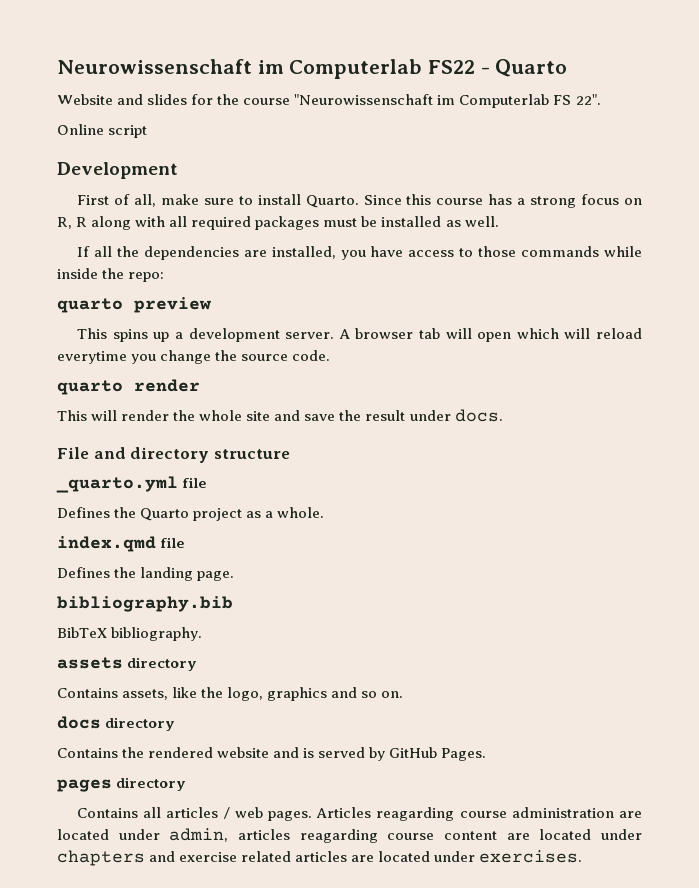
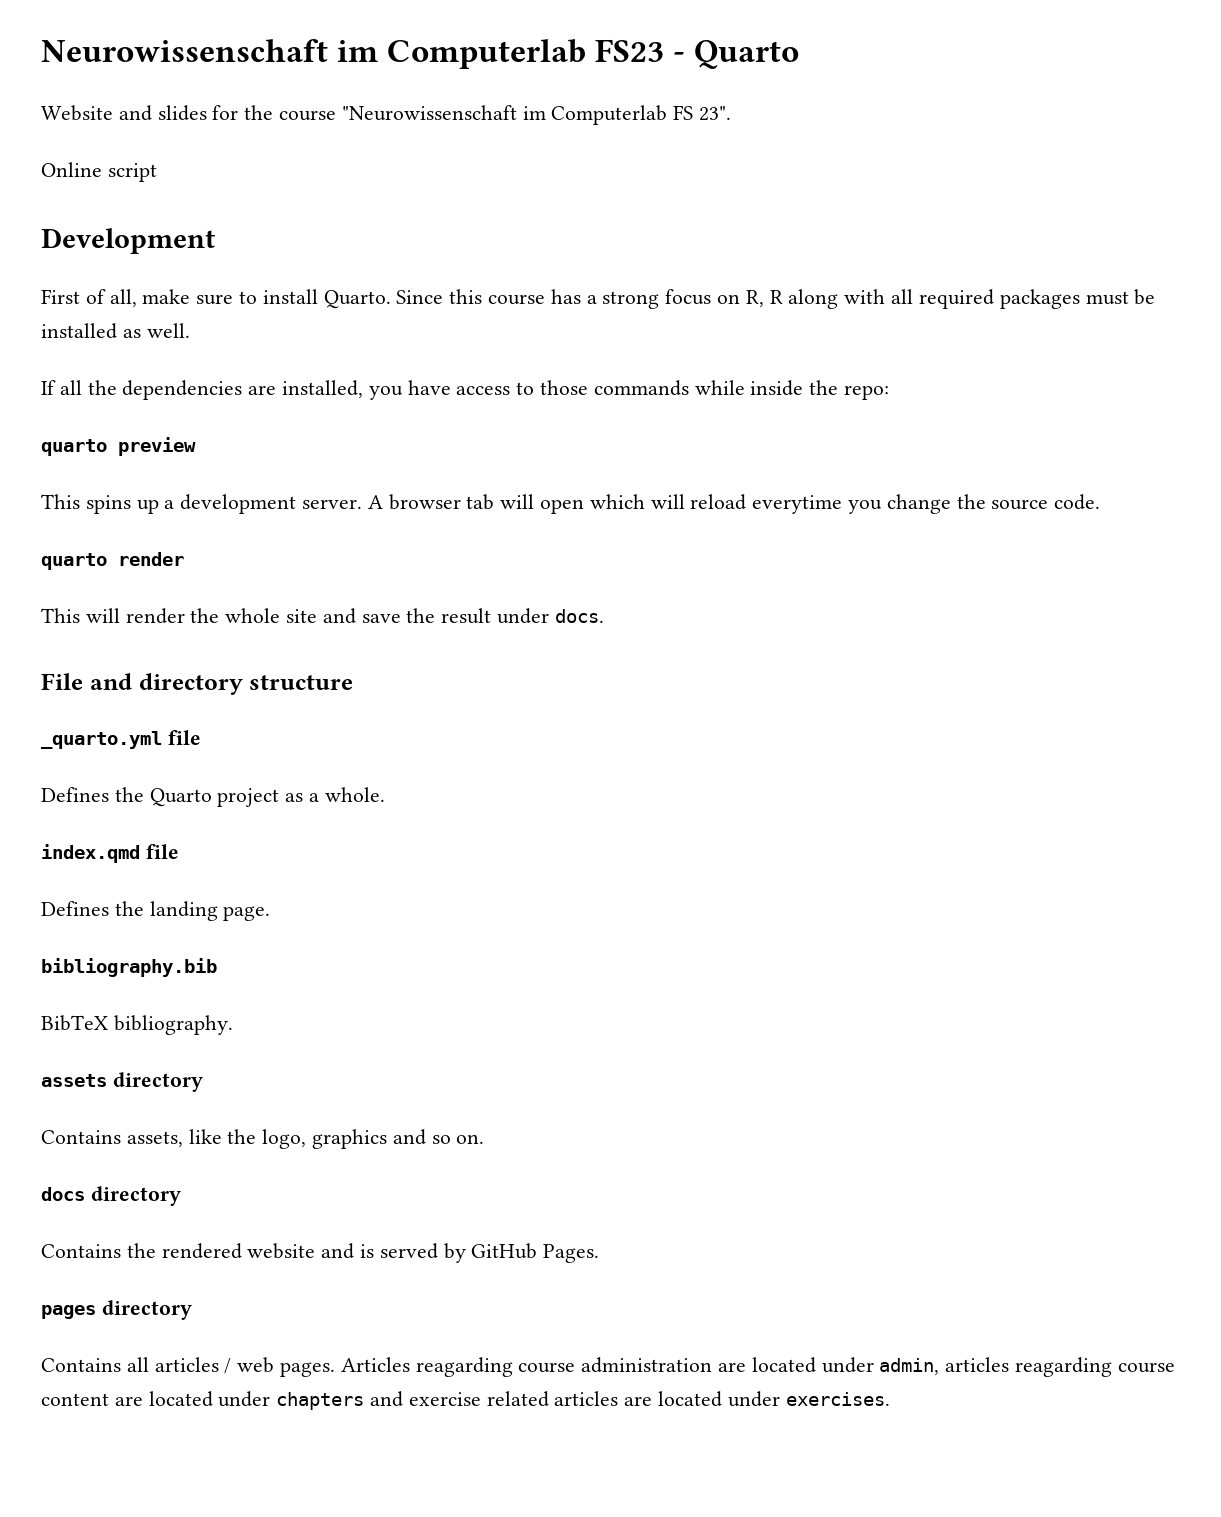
- Neurowissenschaft im Computerlab FS22 - Quarto
+ Neurowissenschaft im Computerlab FS23 - Quarto
- Website and slides for the course "Neurowissenschaft im Computerlab FS 22".
+ Website and slides for the course "Neurowissenschaft im Computerlab FS 23".

